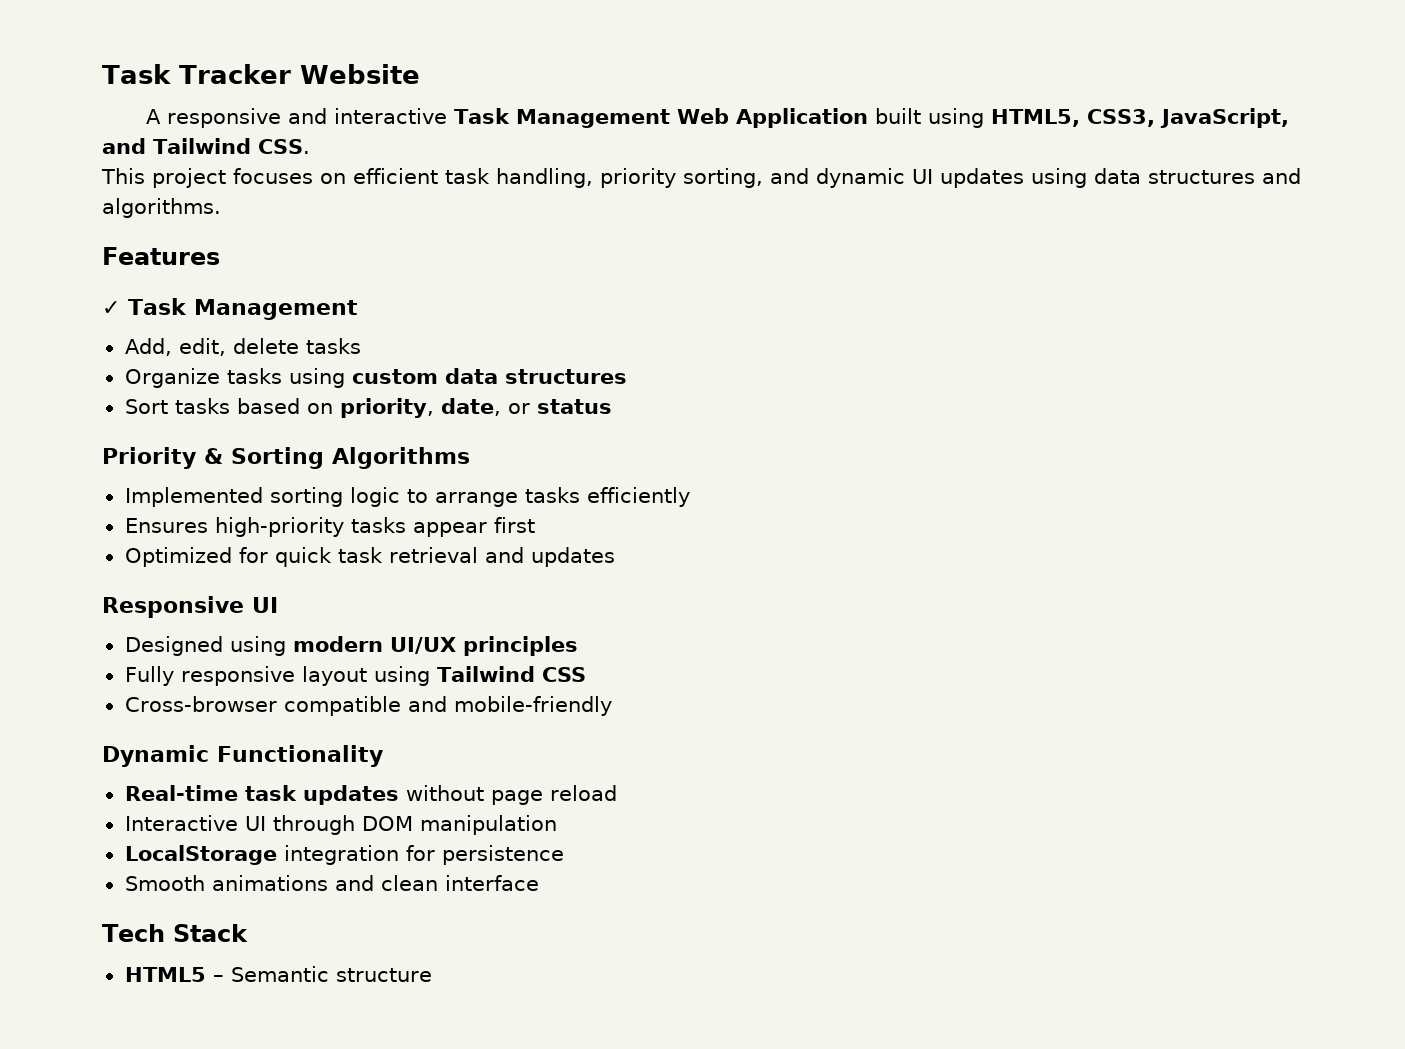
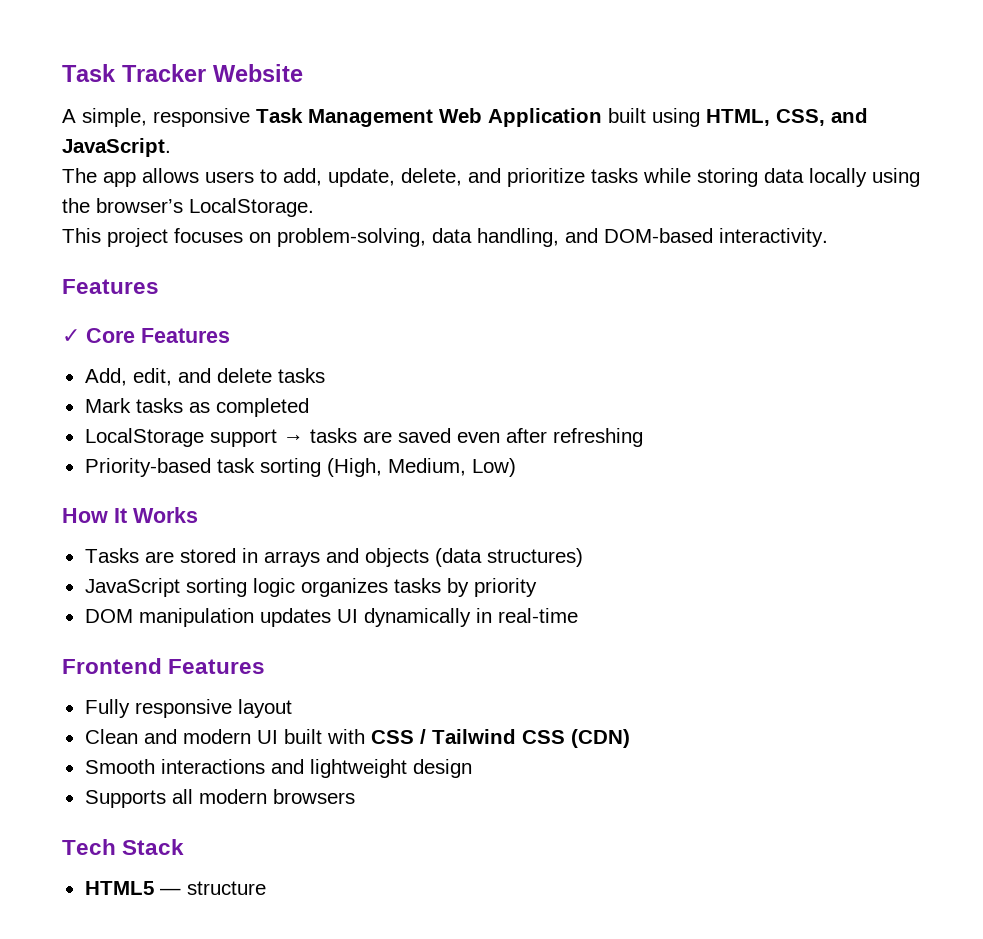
- A responsive and interactive Task Management Web Application built using HTML5, CSS3, JavaScript, and Tailwind CSS.
- This project focuses on efficient task handling, priority sorting, and dynamic UI updates using data structures and algorithms.
+ A simple, responsive Task Management Web Application built using HTML, CSS, and JavaScript.
+ The app allows users to add, update, delete, and prioritize tasks while storing data locally using the browser’s LocalStorage.
+ This project focuses on problem-solving, data handling, and DOM-based interactivity.
- ✓ Task Management
+ ✓ Core Features
- Add, edit, delete tasks
+ Add, edit, and delete tasks
- Organize tasks using custom data structures
- Sort tasks based on priority, date, or status
- Priority & Sorting Algorithms
- Implemented sorting logic to arrange tasks efficiently
- Ensures high-priority tasks appear first
- Optimized for quick task retrieval and updates
- Responsive UI
- Designed using modern UI/UX principles
- Fully responsive layout using Tailwind CSS
- Cross-browser compatible and mobile-friendly
- Dynamic Functionality
- Real-time task updates without page reload
- Interactive UI through DOM manipulation
- LocalStorage integration for persistence
- Smooth animations and clean interface
+ Mark tasks as completed
+ LocalStorage support → tasks are saved even after refreshing
+ Priority-based task sorting (High, Medium, Low)
+ How It Works
+ Tasks are stored in arrays and objects (data structures)
+ JavaScript sorting logic organizes tasks by priority
+ DOM manipulation updates UI dynamically in real-time
+ Frontend Features
+ Fully responsive layout
+ Clean and modern UI built with CSS / Tailwind CSS (CDN)
+ Smooth interactions and lightweight design
+ Supports all modern browsers
- HTML5 – Semantic structure
+ HTML5 — structure

